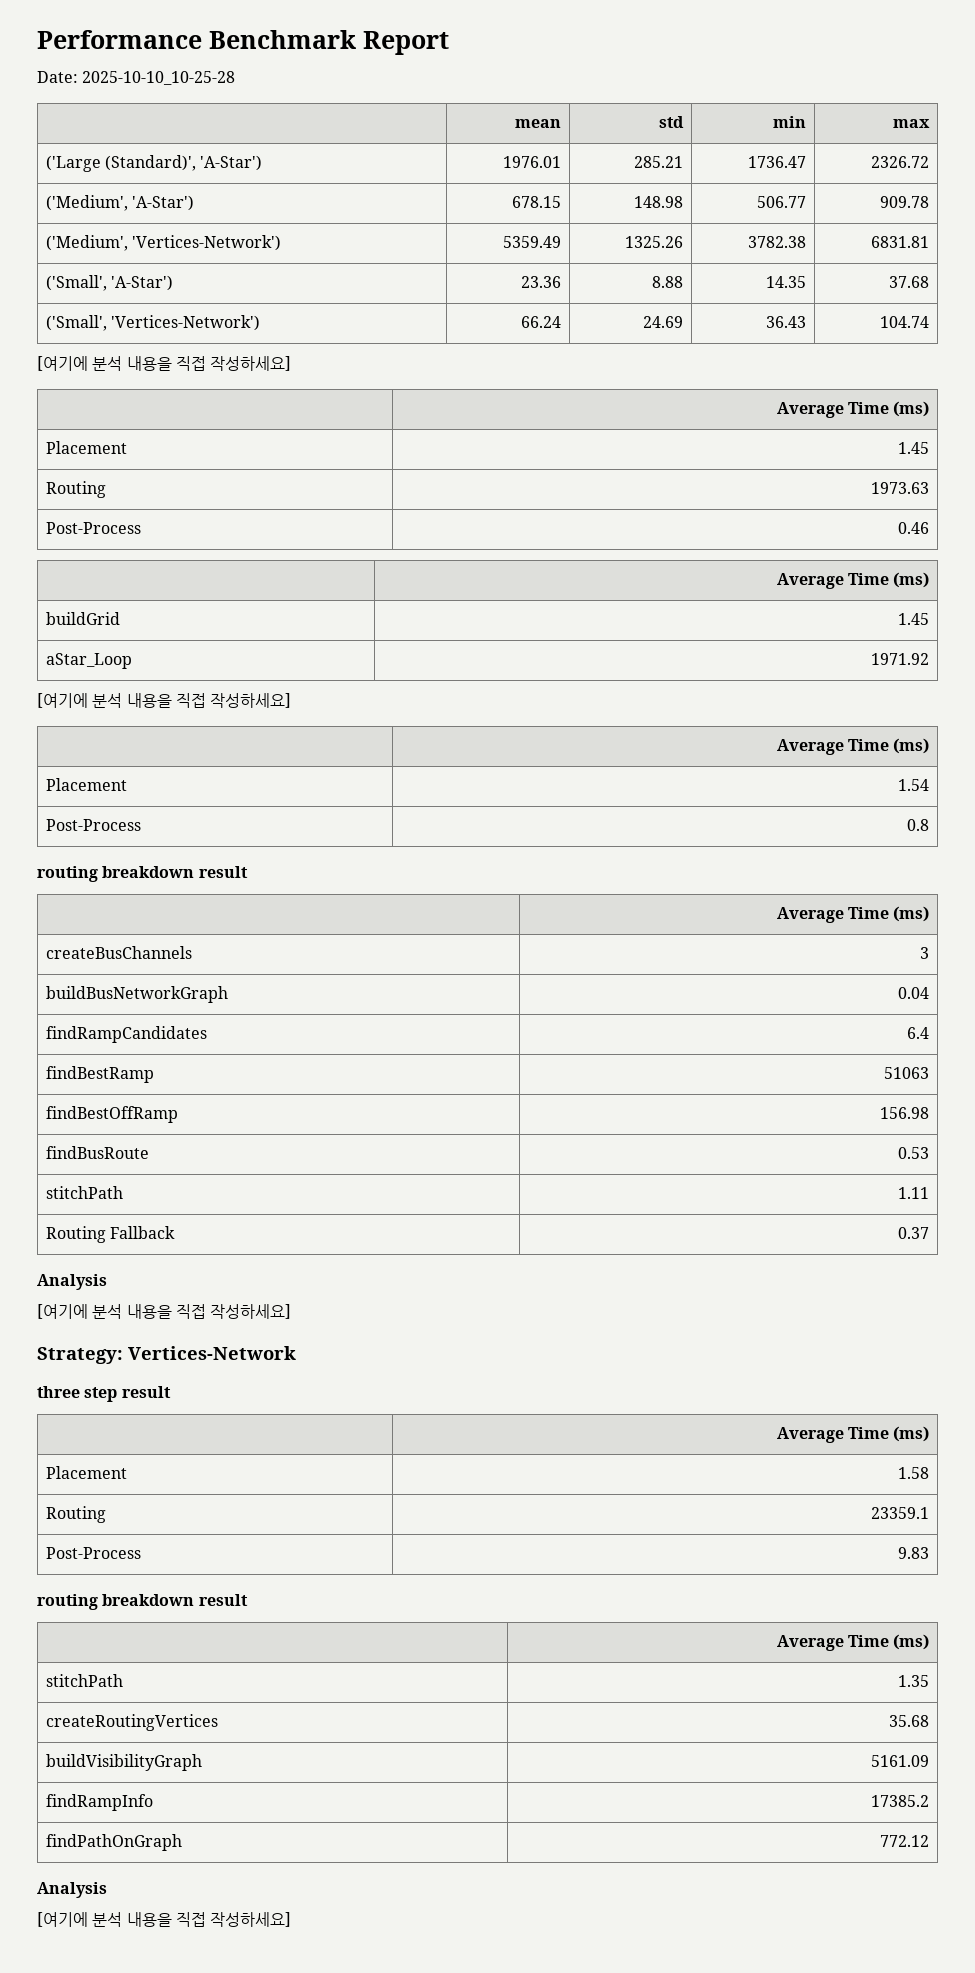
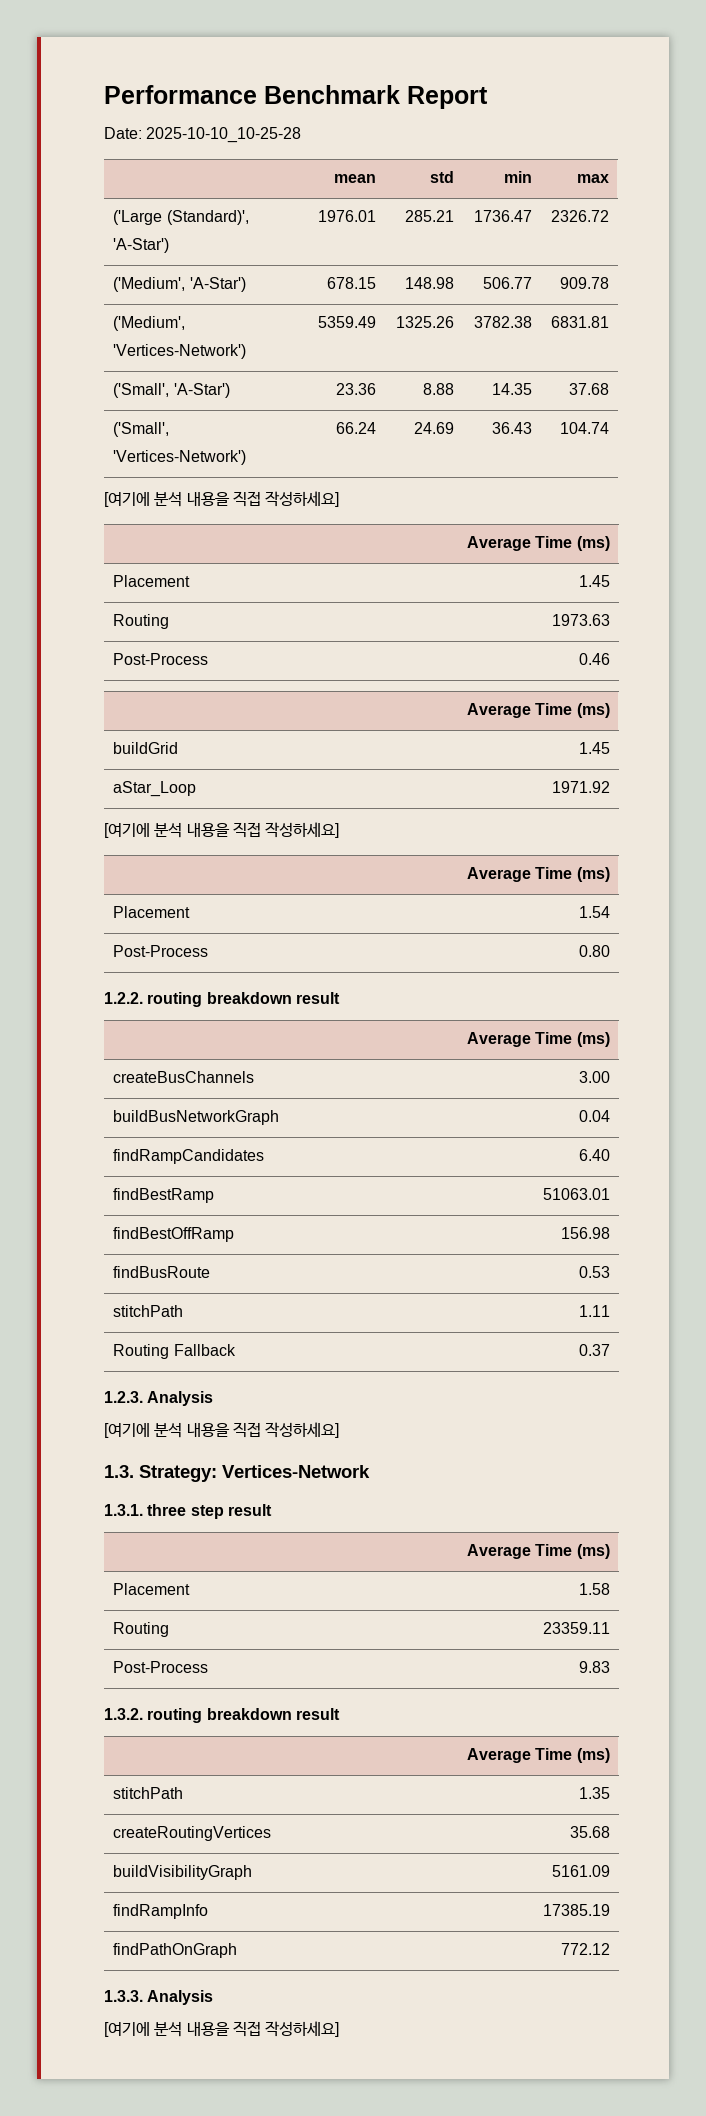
- Post-Process | 0.8
- routing breakdown result
+ Post-Process | 0.80
+ 1.2.2. routing breakdown result
- createBusChannels | 3
+ createBusChannels | 3.00
- findRampCandidates | 6.4
+ findRampCandidates | 6.40
- findBestRamp | 51063
+ findBestRamp | 51063.01
  Routing Fallback | 0.37
- Analysis
+ 1.2.3. Analysis
- Strategy: Vertices-Network
+ 1.3. Strategy: Vertices-Network
- three step result
+ 1.3.1. three step result
- Routing | 23359.1
+ Routing | 23359.11
  Post-Process | 9.83
- routing breakdown result
+ 1.3.2. routing breakdown result
- findRampInfo | 17385.2
+ findRampInfo | 17385.19
  findPathOnGraph | 772.12
- Analysis
+ 1.3.3. Analysis

